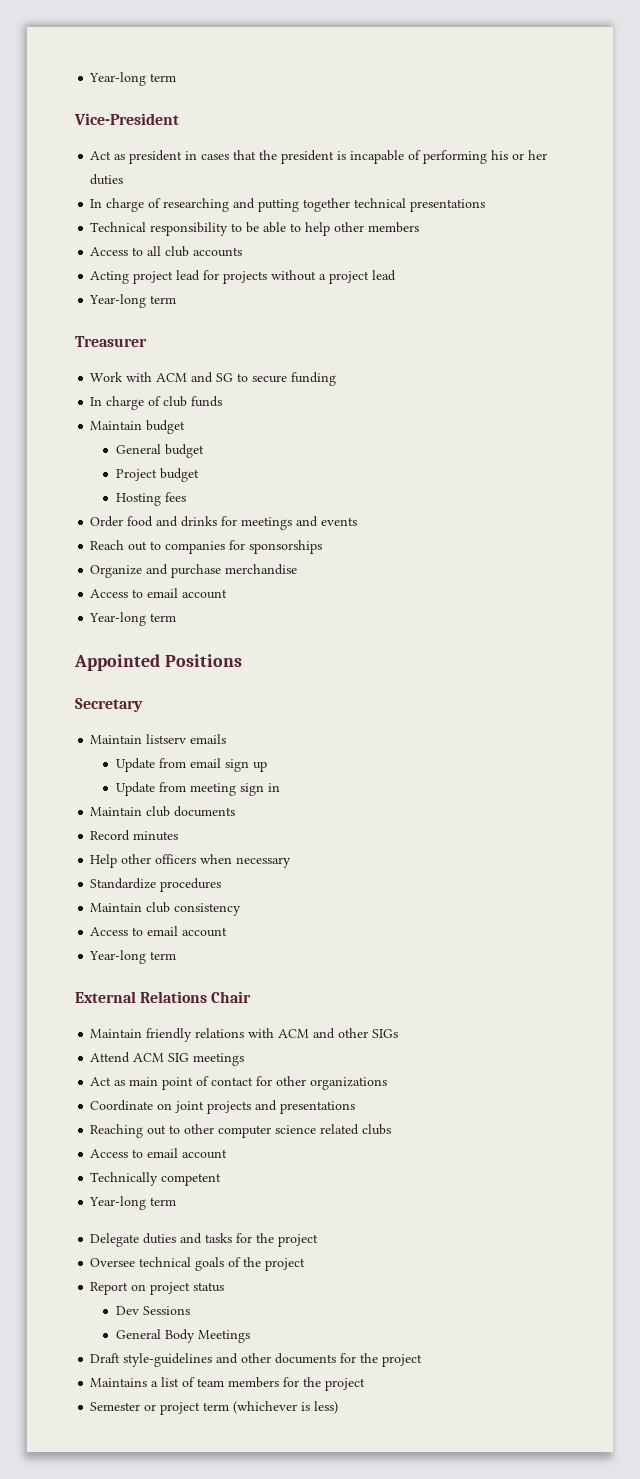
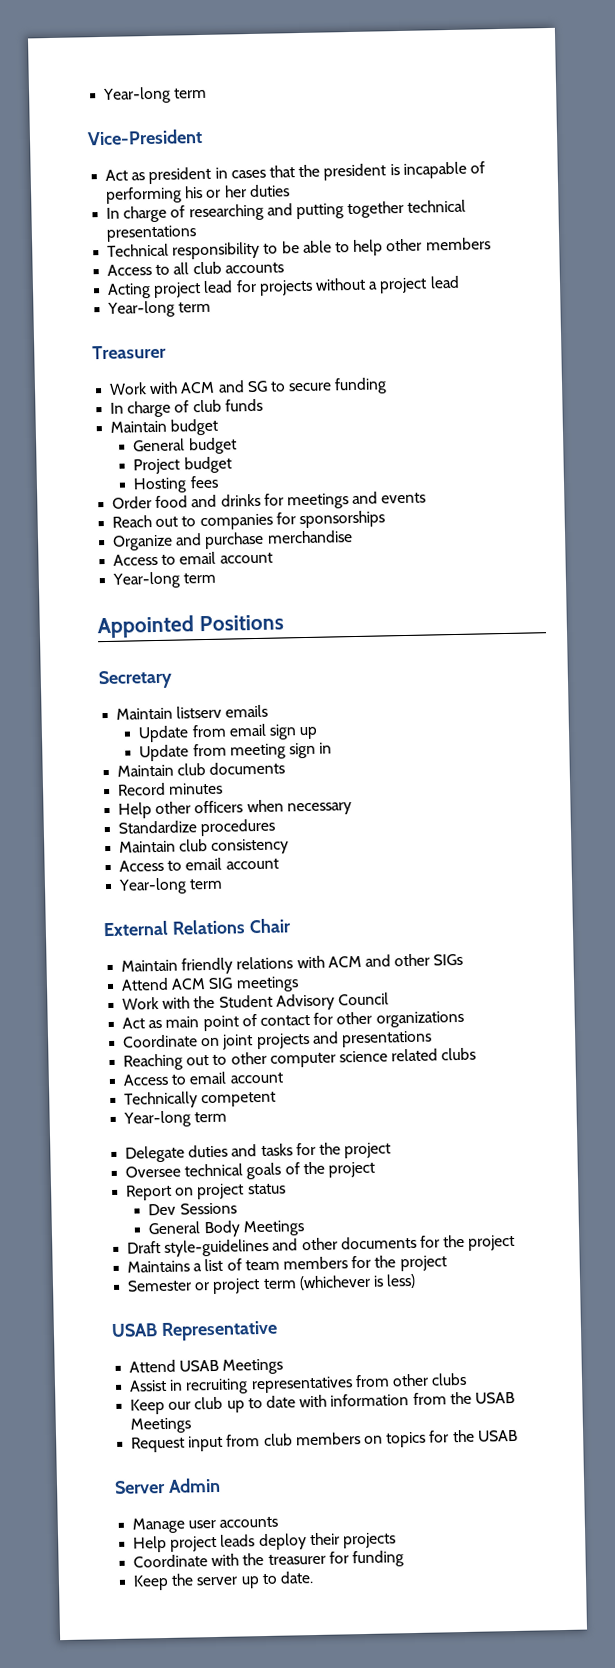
+ Work with the Student Advisory Council
+ USAB Representative
+ Attend USAB Meetings
+ Assist in recruiting representatives from other clubs
+ Keep our club up to date with information from the USAB Meetings
+ Request input from club members on topics for the USAB
+ Server Admin
+ Manage user accounts
+ Help project leads deploy their projects
+ Coordinate with the treasurer for funding
+ Keep the server up to date.

